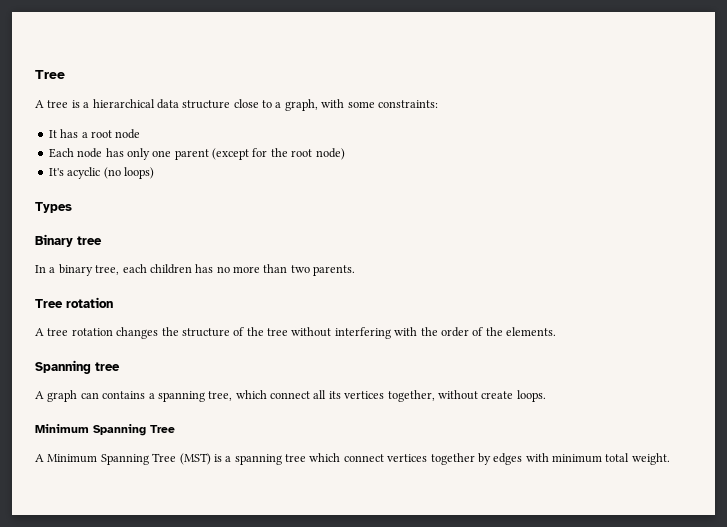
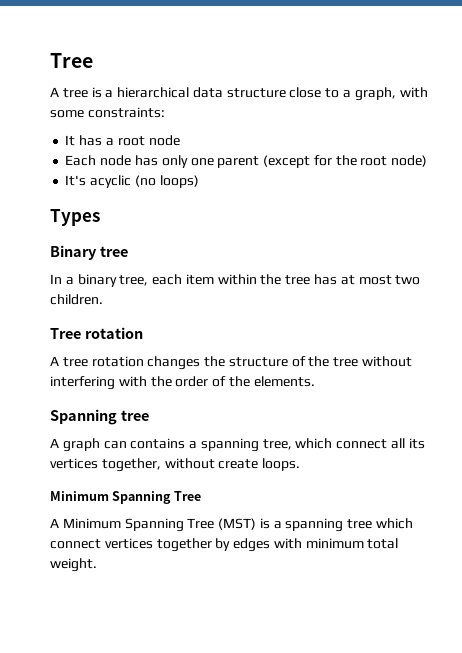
- In a binary tree, each children has no more than two parents.
+ In a binary tree, each item within the tree has at most two children.

